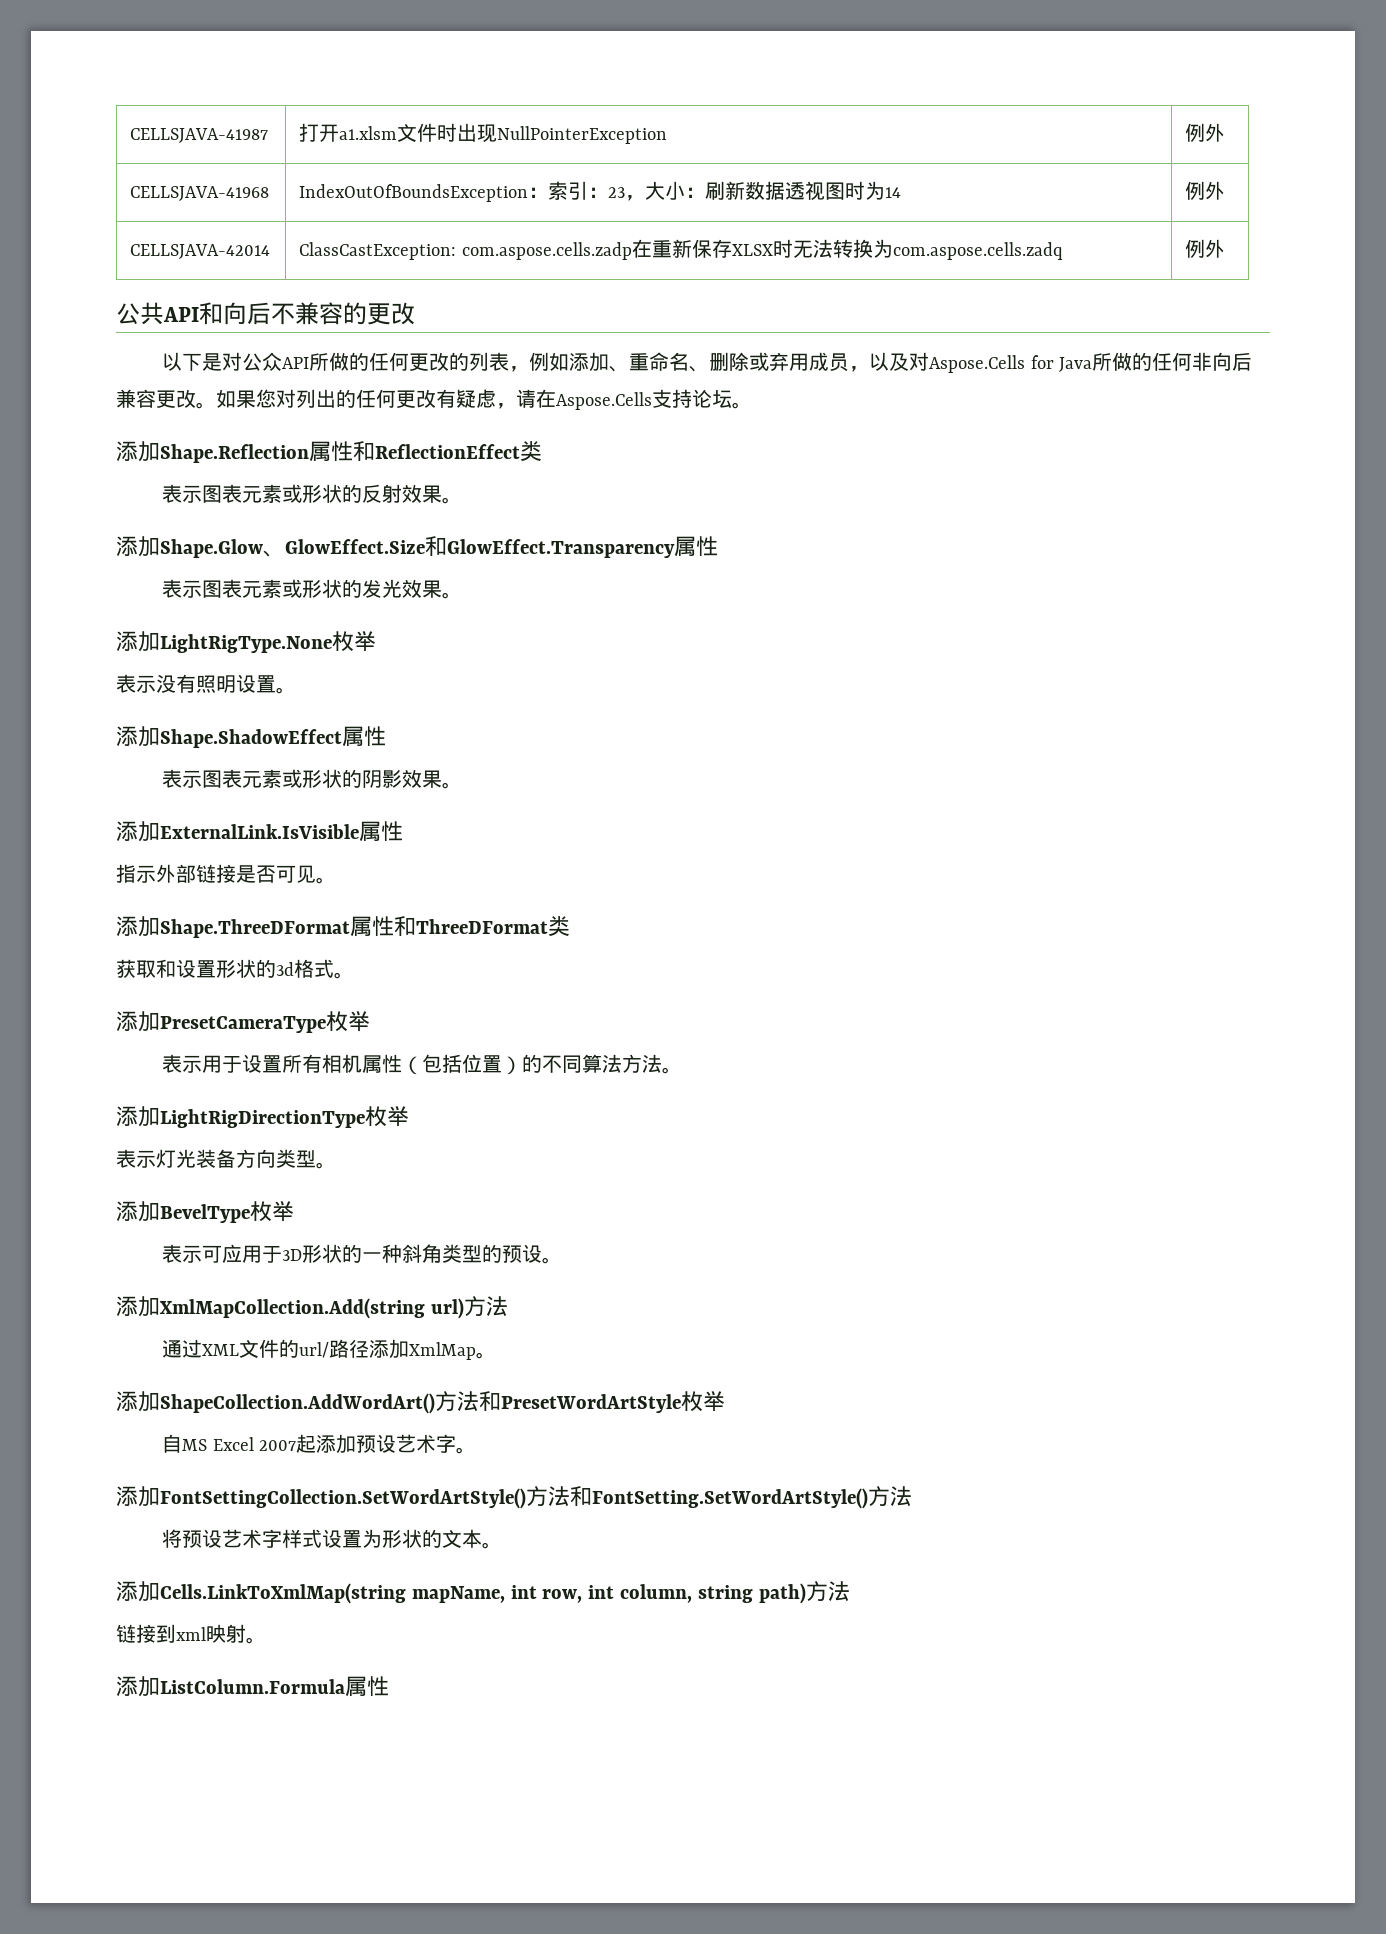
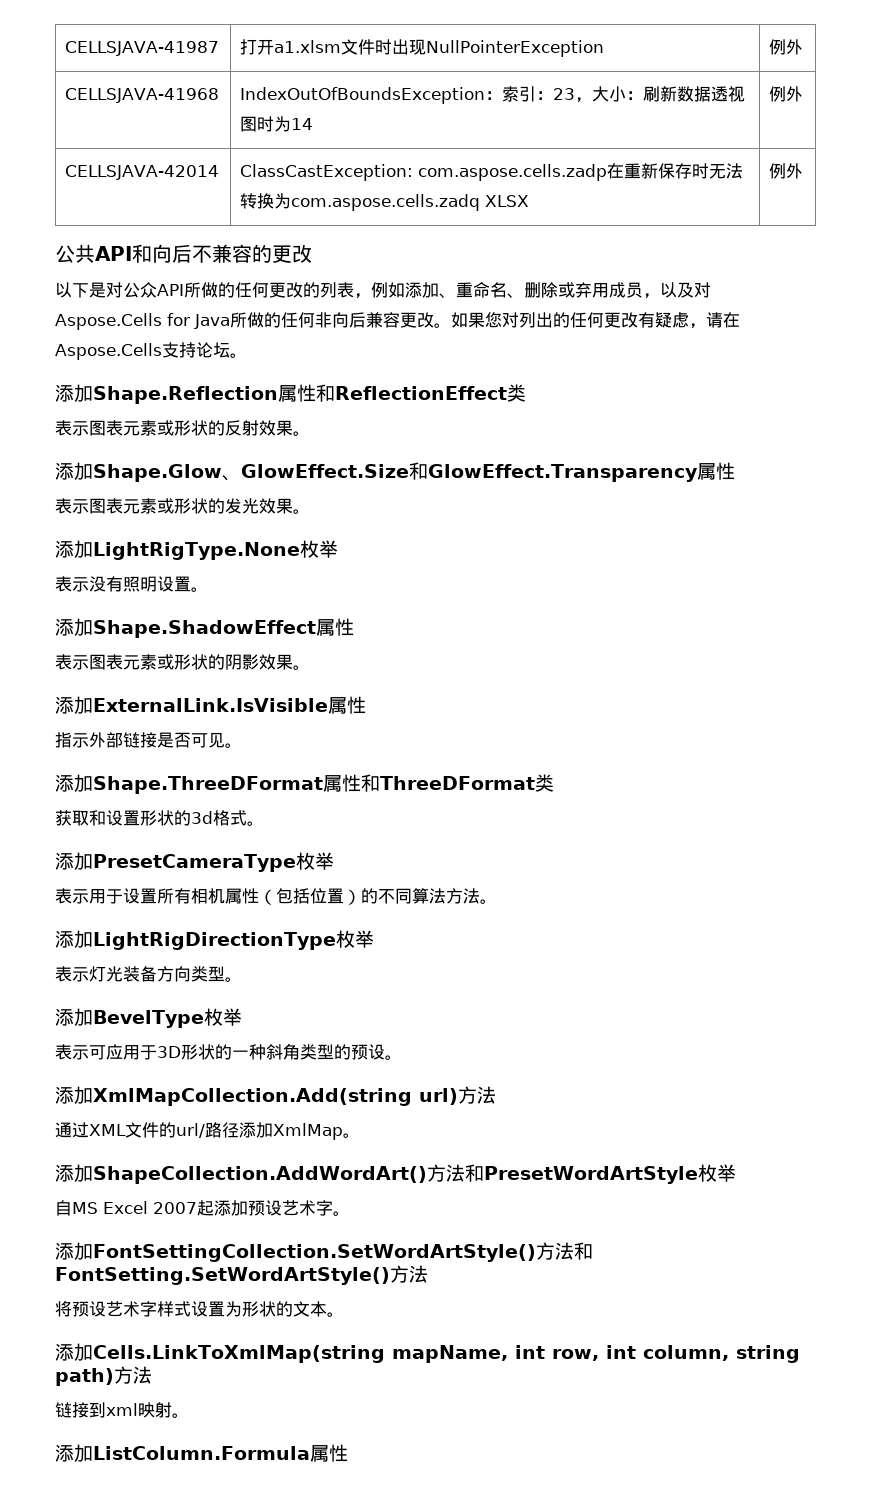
- CELLSJAVA-42014 | ClassCastException: com.aspose.cells.zadp在重新保存XLSX时无法转换为com.aspose.cells.zadq | 例外
+ CELLSJAVA-42014 | ClassCastException: com.aspose.cells.zadp在重新保存时无法转换为com.aspose.cells.zadq XLSX | 例外

